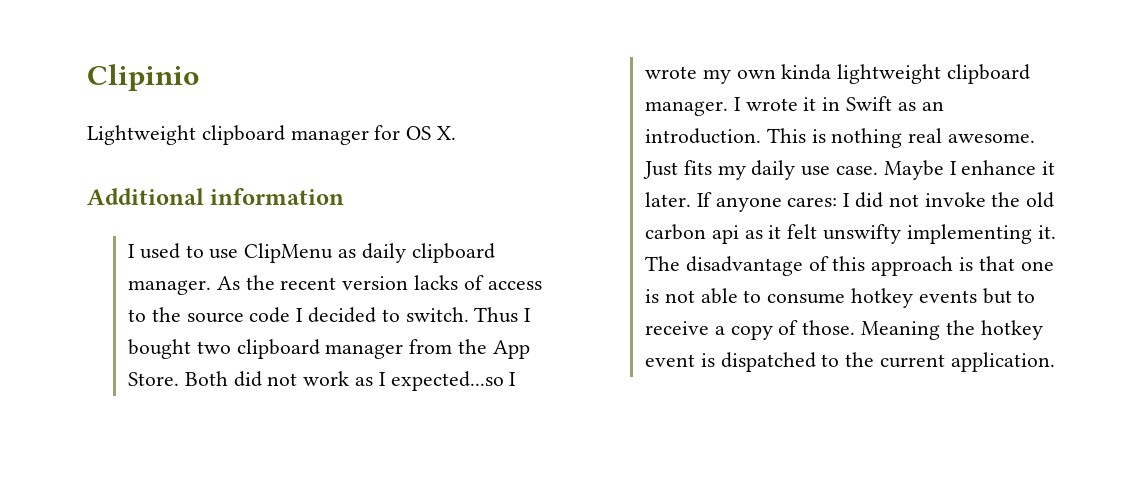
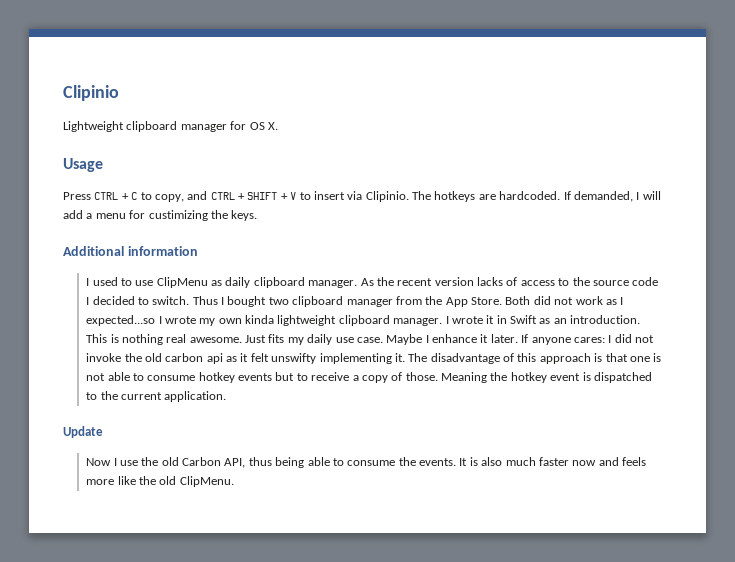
+ Usage
+ Press CTRL + C to copy, and CTRL + SHIFT + V to insert via Clipinio. The hotkeys are hardcoded. If demanded, I will add a menu for custimizing the keys.
+ Update
+ Now I use the old Carbon API, thus being able to consume the events. It is also much faster now and feels more like the old ClipMenu.

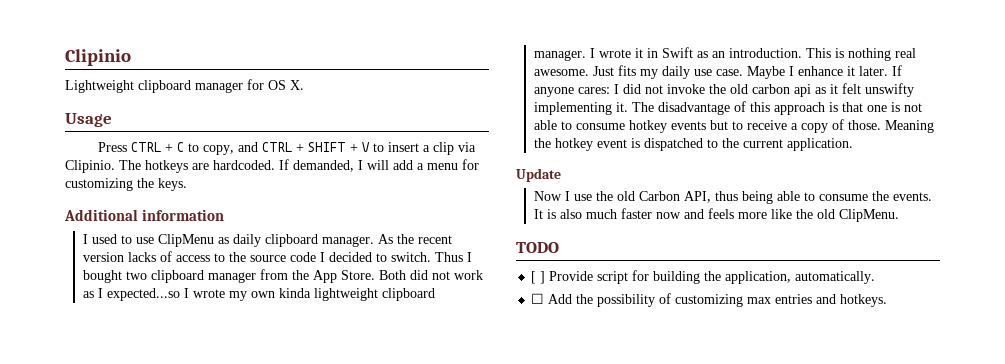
- Press CTRL + C to copy, and CTRL + SHIFT + V to insert via Clipinio.
+ Press CTRL + C to copy, and CTRL + SHIFT + V to insert a clip via Clipinio.
- If demanded, I will add a menu for custimizing the keys.
+ If demanded, I will add a menu for customizing the keys.
+ TODO
+ [ ] Provide script for building the application, automatically.
+ ☐ Add the possibility of customizing max entries and hotkeys.

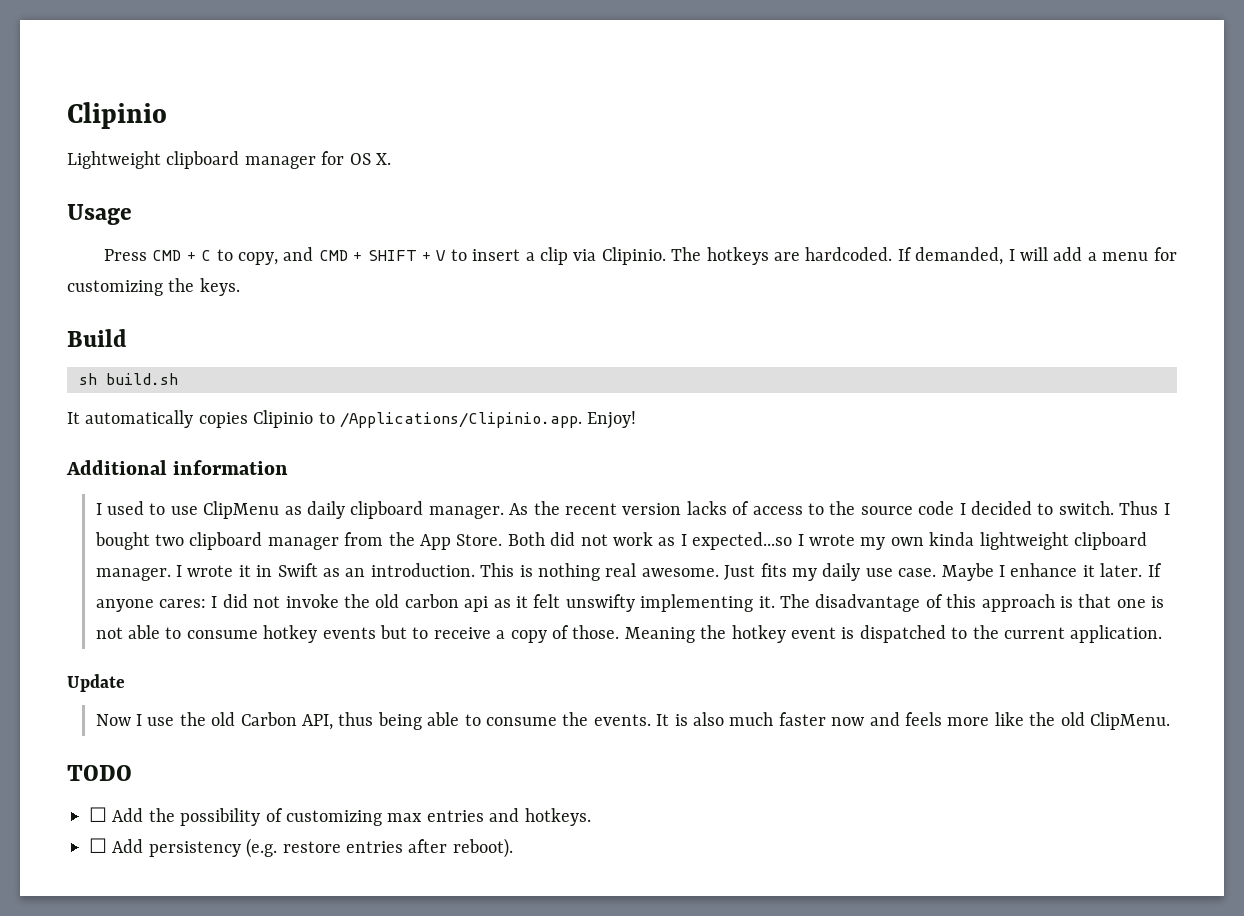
- Press CTRL + C to copy, and CTRL + SHIFT + V to insert a clip via Clipinio.
+ Press CMD + C to copy, and CMD + SHIFT + V to insert a clip via Clipinio.
+ Build
+ sh build.sh
+ It automatically copies Clipinio to /Applications/Clipinio.app. Enjoy!
- [ ] Provide script for building the application, automatically.
+ ☐ Add persistency (e.g. restore entries after reboot).

